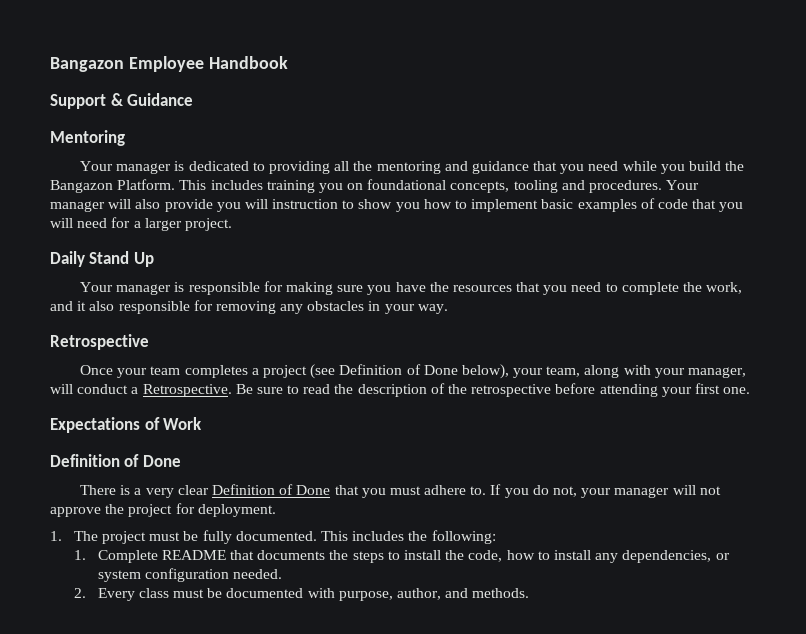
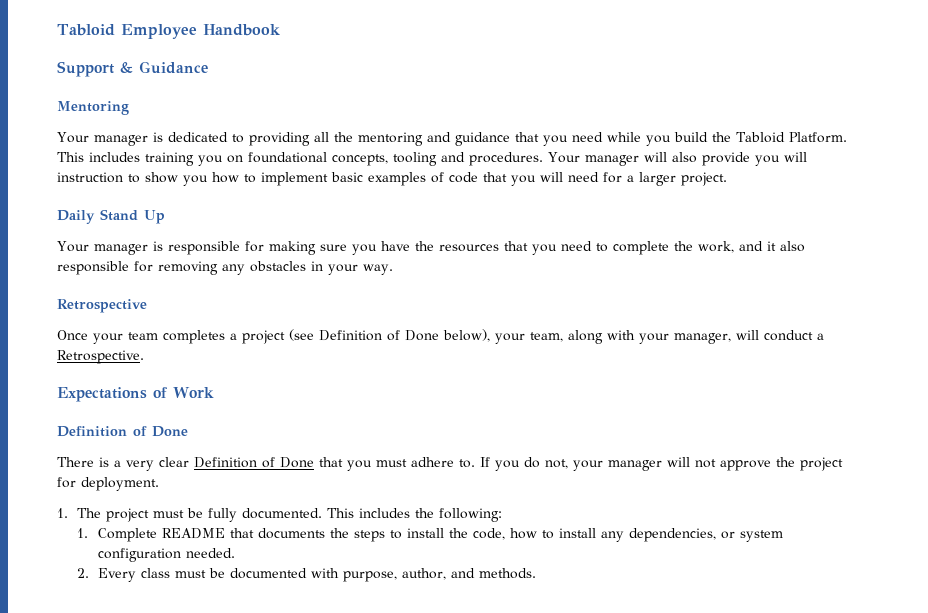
- Bangazon Employee Handbook
+ Tabloid Employee Handbook
- Your manager is dedicated to providing all the mentoring and guidance that you need while you build the Bangazon Platform.
+ Your manager is dedicated to providing all the mentoring and guidance that you need while you build the Tabloid Platform.
- Be sure to read the description of the retrospective before attending your first one.

